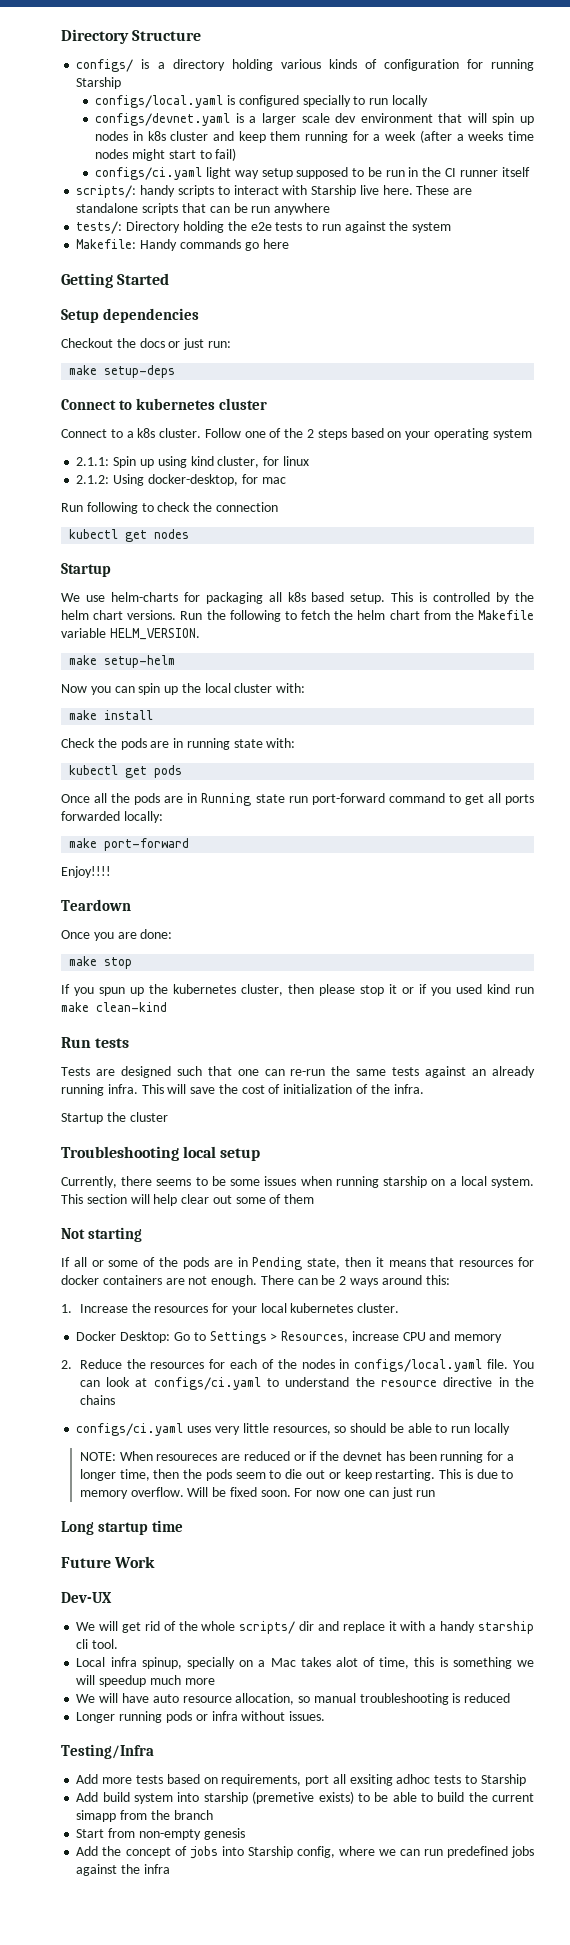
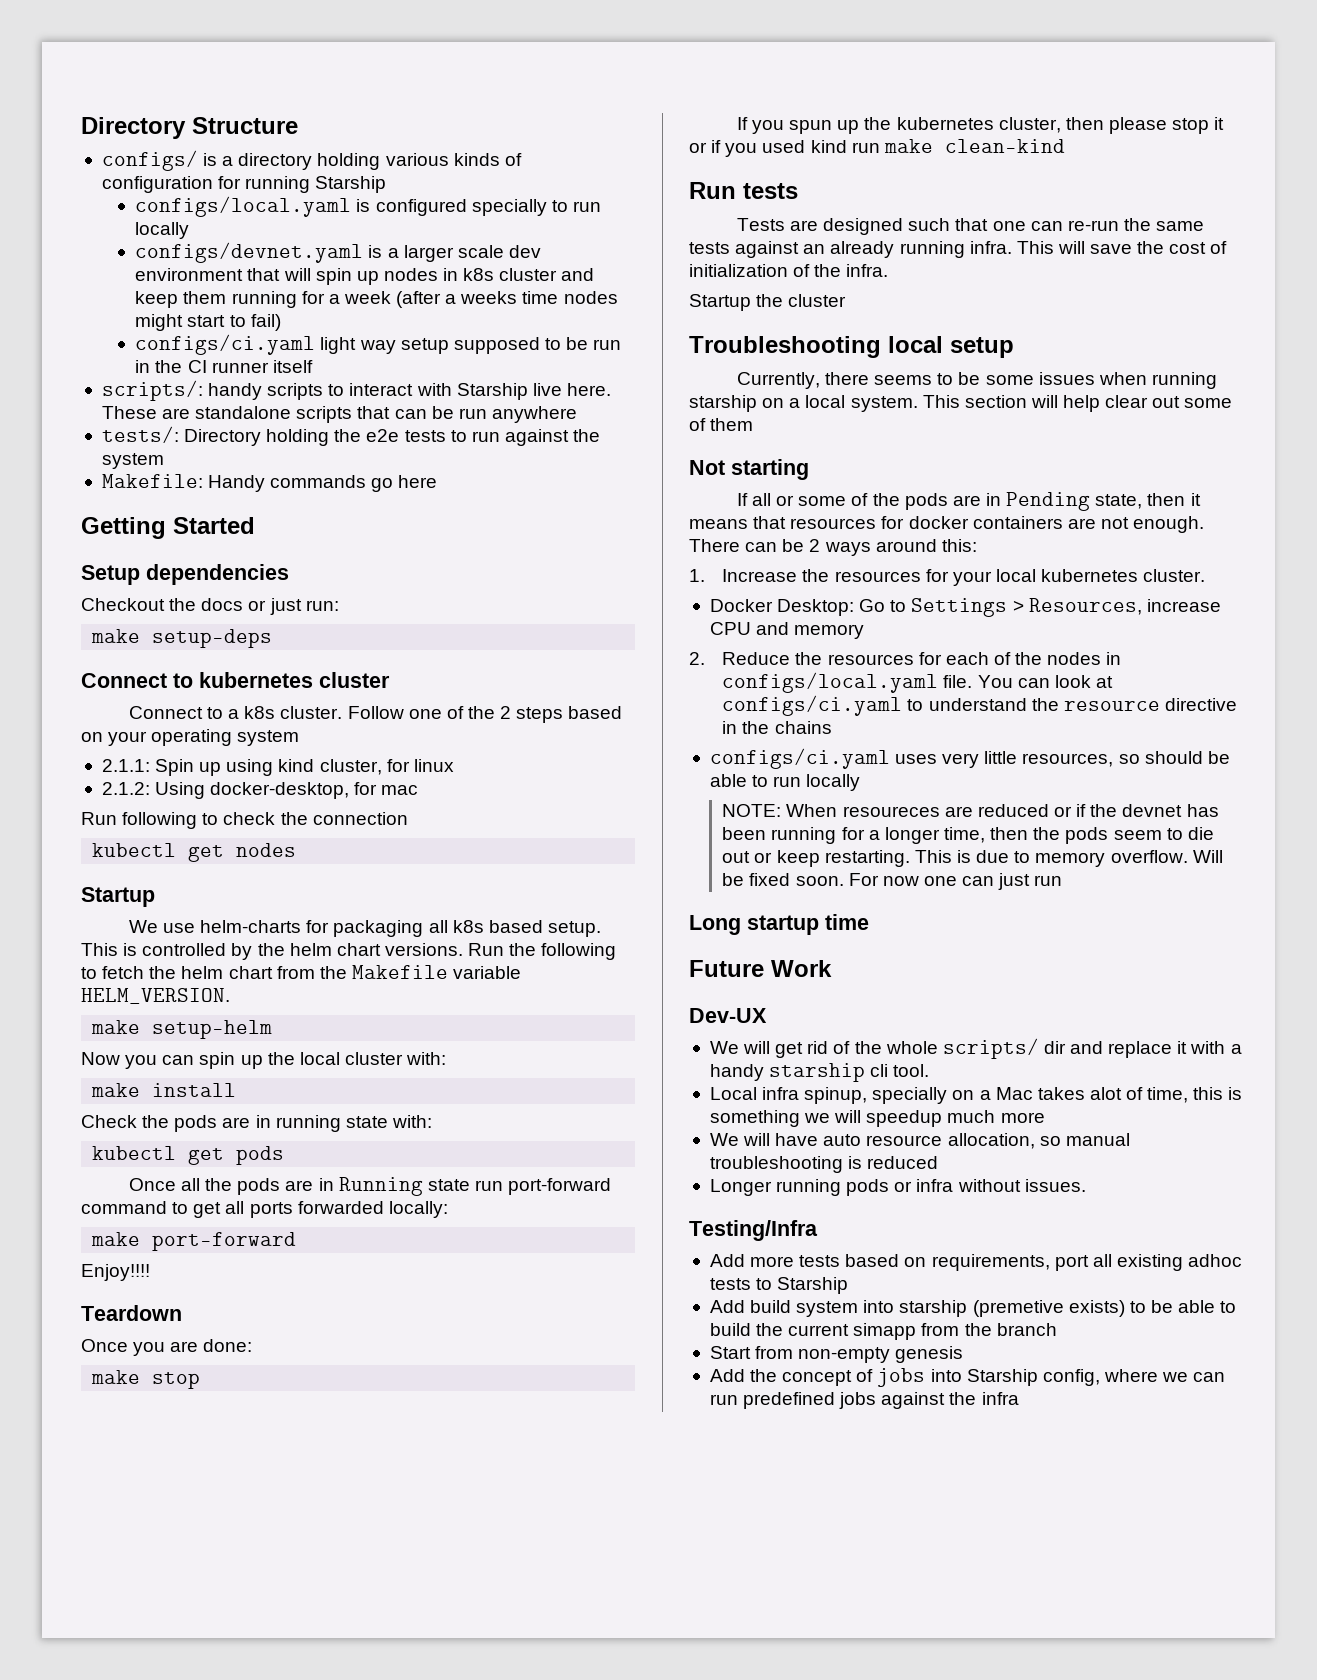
- Add more tests based on requirements, port all exsiting adhoc tests to Starship
+ Add more tests based on requirements, port all existing adhoc tests to Starship

